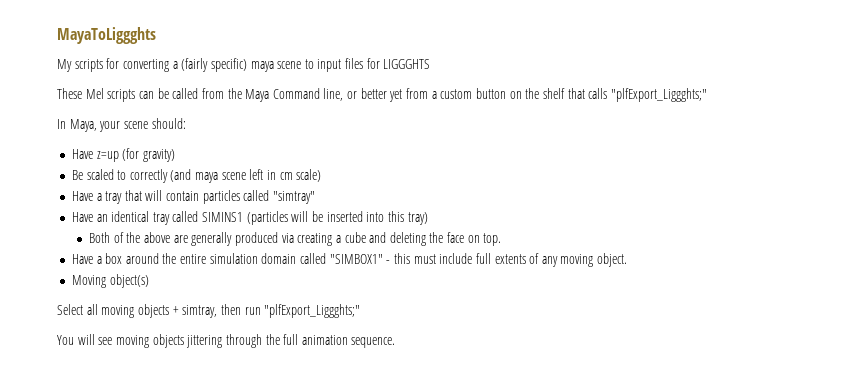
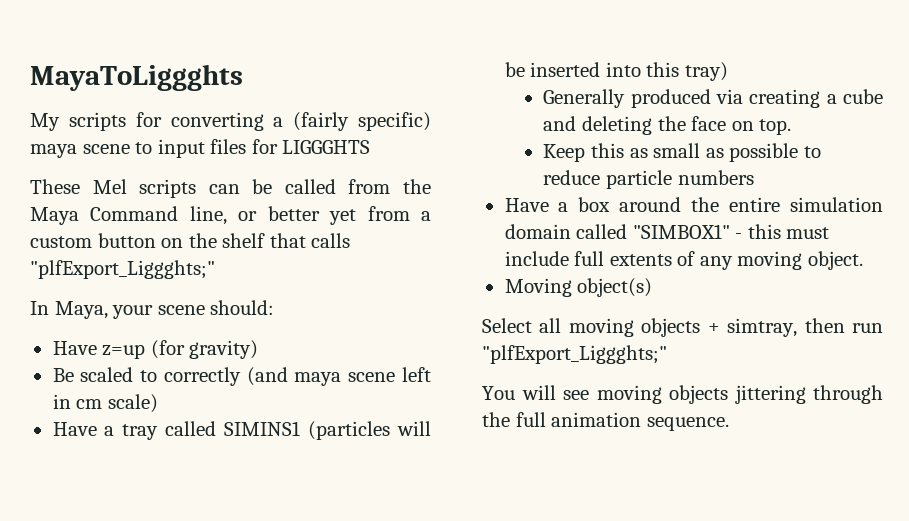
- Have a tray that will contain particles called "simtray"
- Have an identical tray called SIMINS1 (particles will be inserted into this tray)
+ Have a tray called SIMINS1 (particles will be inserted into this tray)
- Both of the above are generally produced via creating a cube and deleting the face on top.
+ Generally produced via creating a cube and deleting the face on top.
+ Keep this as small as possible to reduce particle numbers

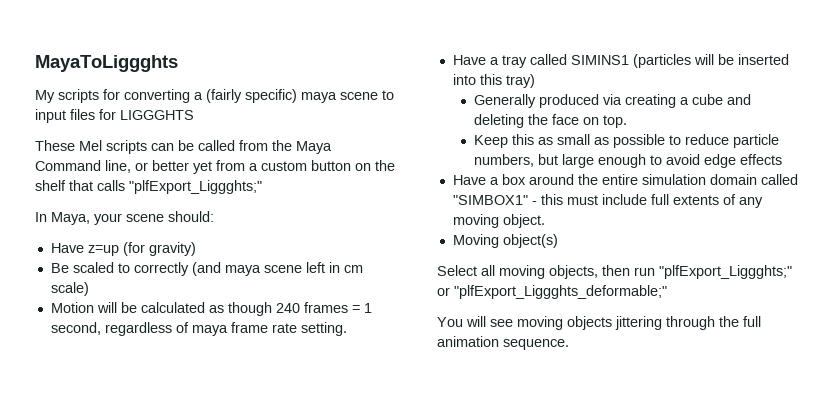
+ Motion will be calculated as though 240 frames = 1 second, regardless of maya frame rate setting.
- Keep this as small as possible to reduce particle numbers
+ Keep this as small as possible to reduce particle numbers, but large enough to avoid edge effects
- Select all moving objects + simtray, then run "plfExport_Liggghts;"
+ Select all moving objects, then run "plfExport_Liggghts;" or "plfExport_Liggghts_deformable;"

